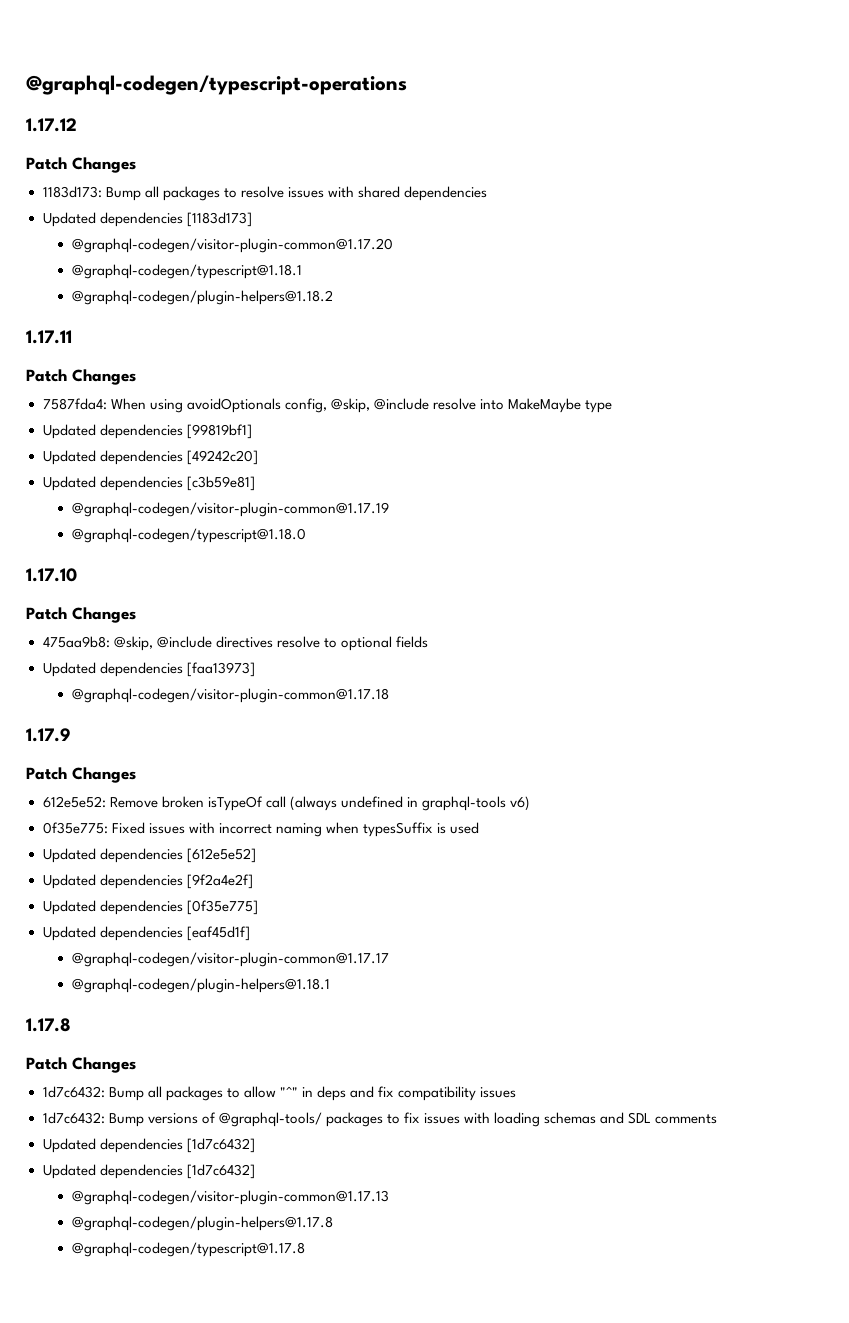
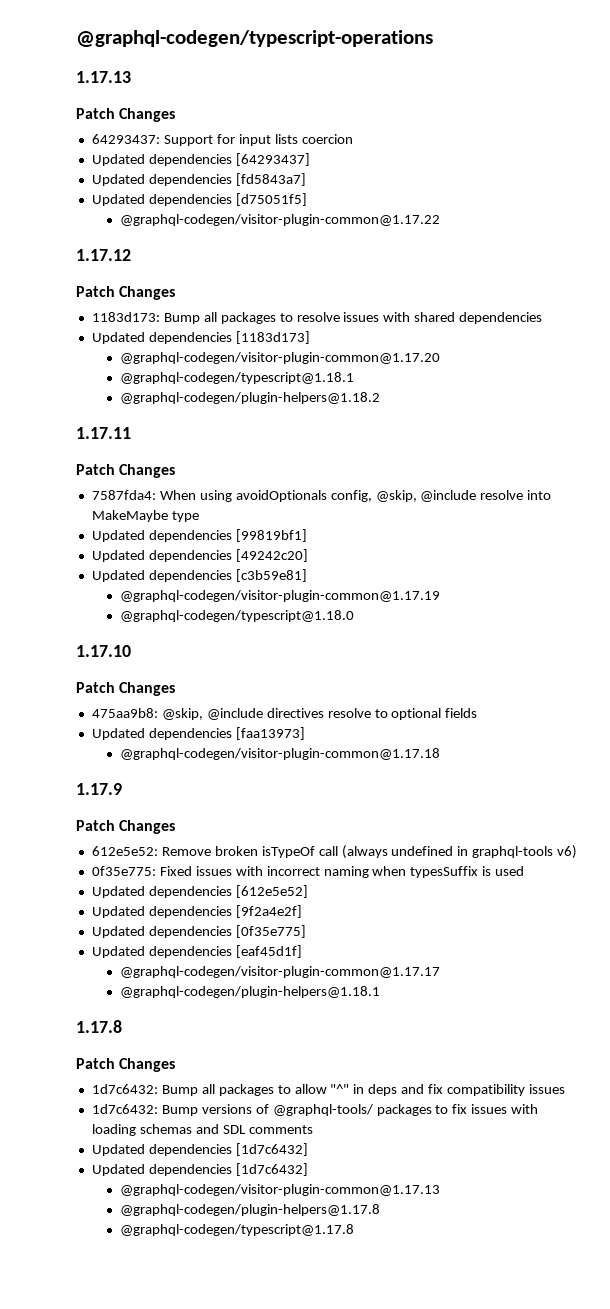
+ 1.17.13
+ Patch Changes
+ 64293437: Support for input lists coercion
+ Updated dependencies [64293437]
+ Updated dependencies [fd5843a7]
+ Updated dependencies [d75051f5]
+ @graphql-codegen/visitor-plugin-common@1.17.22

